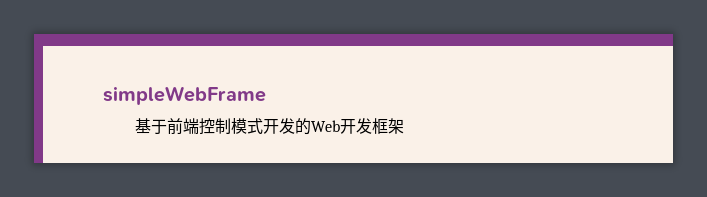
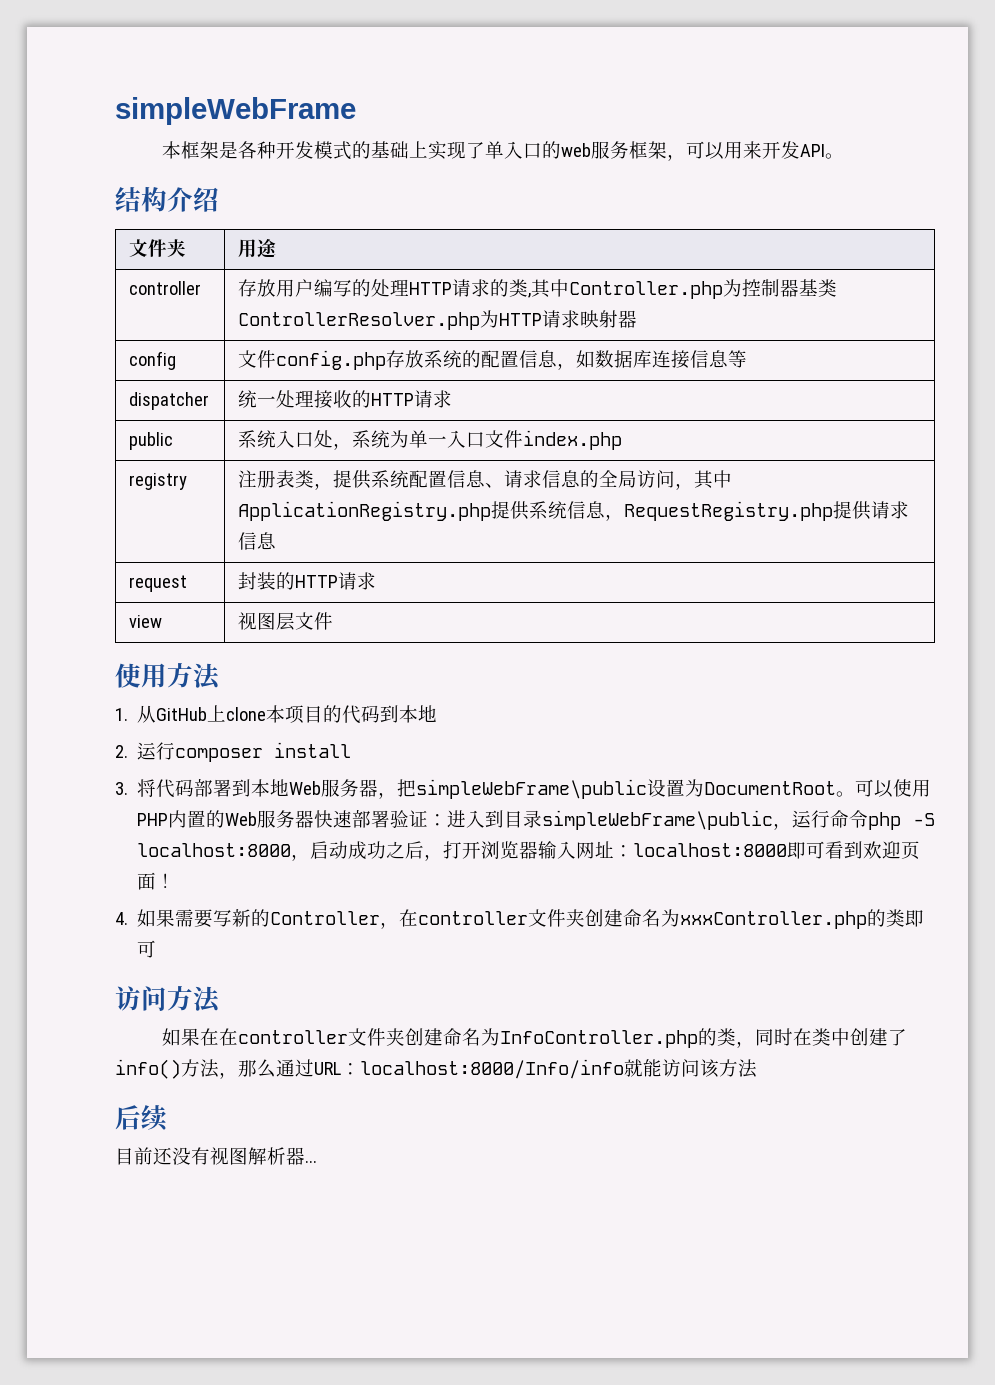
- 基于前端控制模式开发的Web开发框架
+ 本框架是各种开发模式的基础上实现了单入口的web服务框架，可以用来开发API。
+ 结构介绍
+ 文件夹 | 用途
+ controller | 存放用户编写的处理HTTP请求的类,其中Controller.php为控制器基类ControllerResolver.php为HTTP请求映射器
+ config | 文件config.php存放系统的配置信息，如数据库连接信息等
+ dispatcher | 统一处理接收的HTTP请求
+ public | 系统入口处，系统为单一入口文件index.php
+ registry | 注册表类，提供系统配置信息、请求信息的全局访问，其中ApplicationRegistry.php提供系统信息，RequestRegistry.php提供请求信息
+ request | 封装的HTTP请求
+ view | 视图层文件
+ 使用方法
+ 1.从GitHub上clone本项目的代码到本地
+ 2.运行composer install
+ 3.将代码部署到本地Web服务器，把simpleWebFrame\public设置为DocumentRoot。可以使用PHP内置的Web服务器快速部署验证：进入到目录simpleWebFrame\public，运行命令php -S localhost:8000，启动成功之后，打开浏览器输入网址：localhost:8000即可看到欢迎页面！
+ 4.如果需要写新的Controller，在controller文件夹创建命名为xxxController.php的类即可
+ 访问方法
+ 如果在在controller文件夹创建命名为InfoController.php的类，同时在类中创建了info()方法，那么通过URL：localhost:8000/Info/info就能访问该方法
+ 后续
+ 目前还没有视图解析器...

